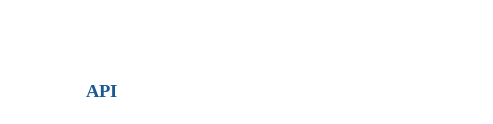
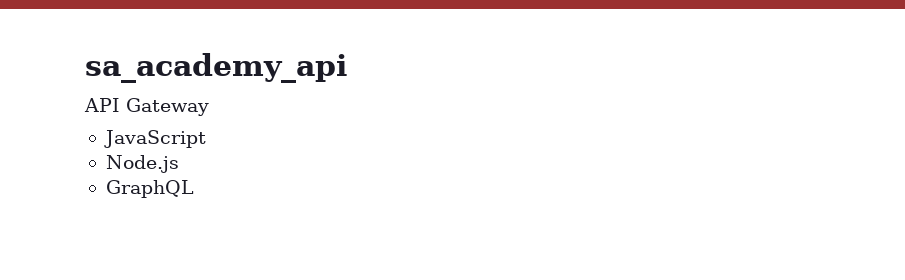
- API
+ sa_academy_api
+ API Gateway
+ JavaScript
+ Node.js
+ GraphQL

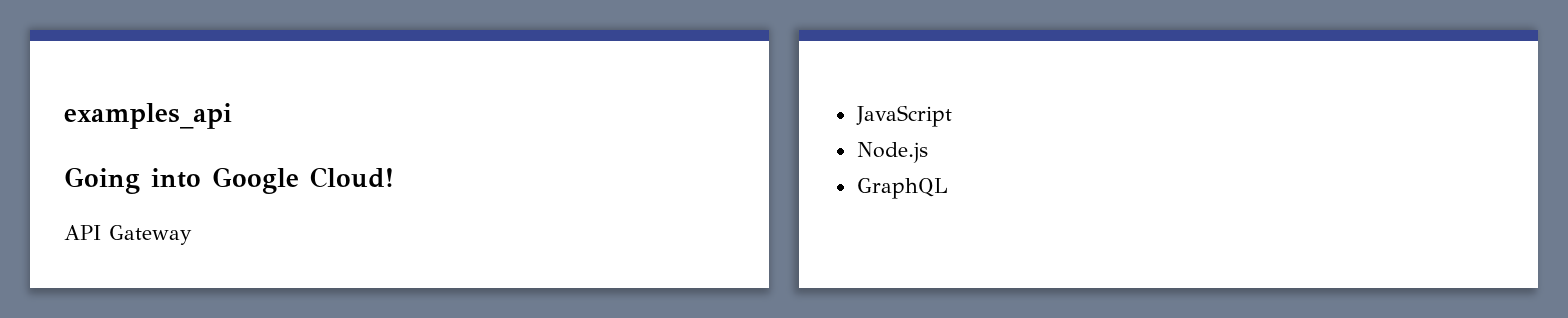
- sa_academy_api
+ examples_api
+ Going into Google Cloud!

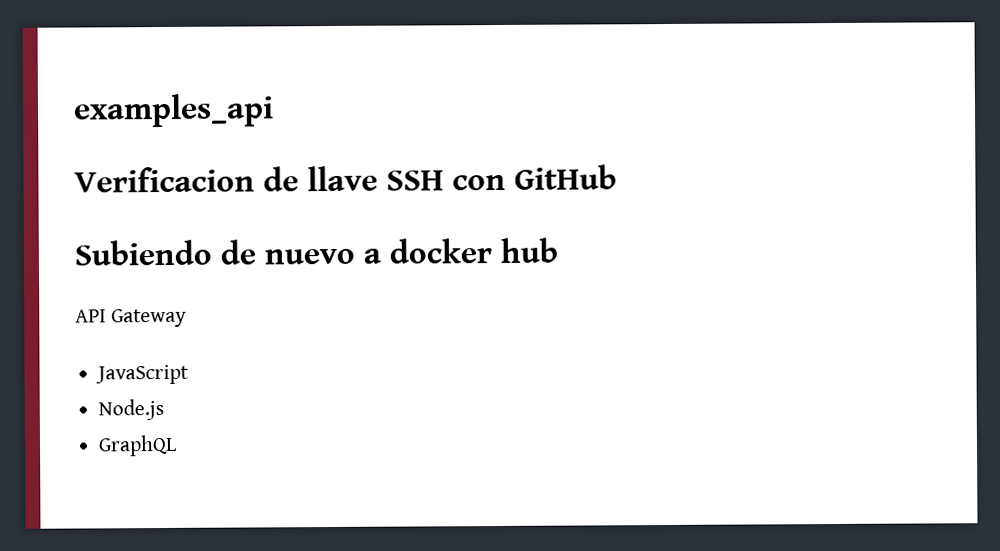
- Going into Google Cloud!
+ Verificacion de llave SSH con GitHub
+ Subiendo de nuevo a docker hub

